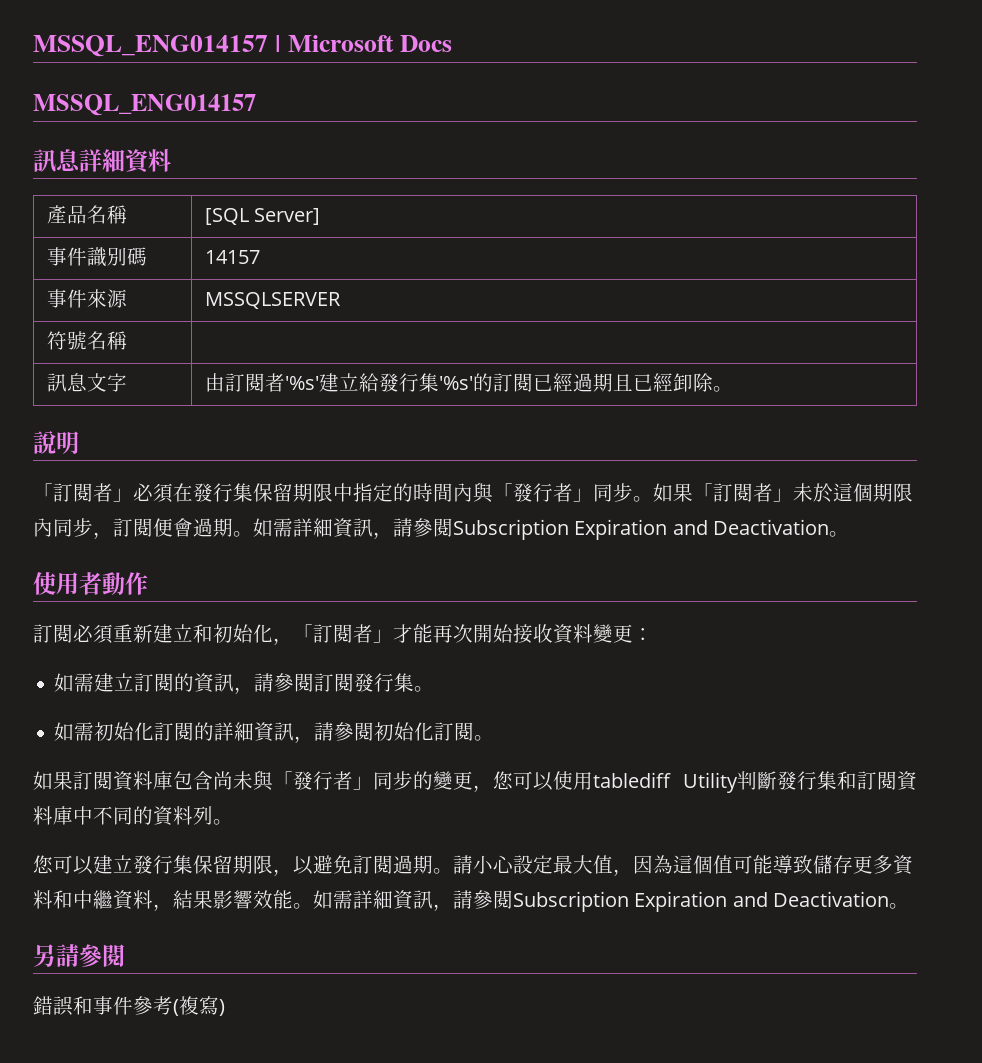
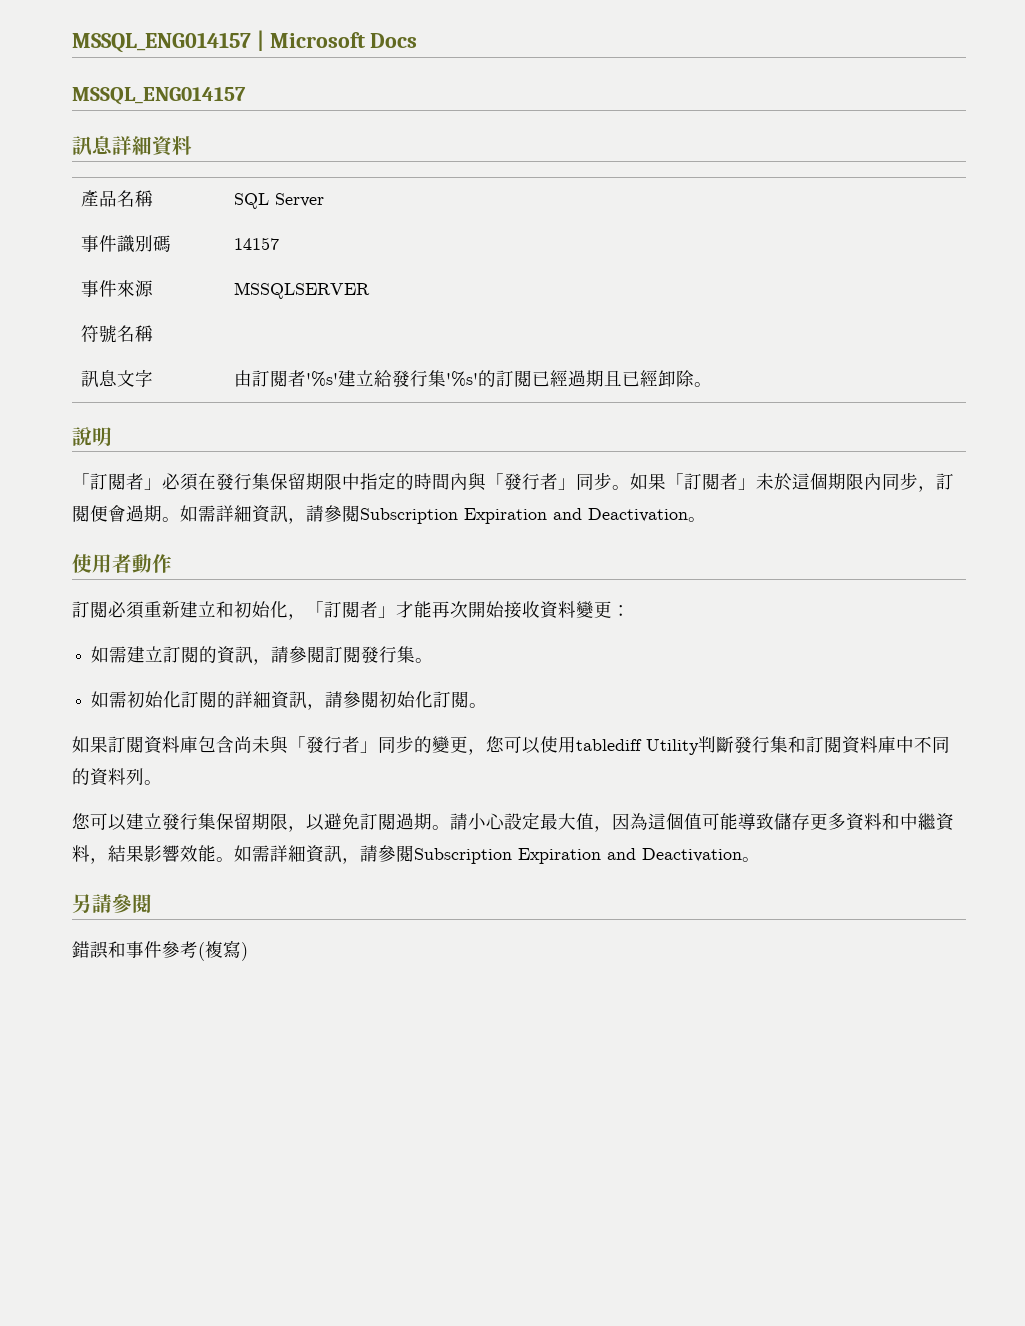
- 產品名稱 | [SQL Server]
+ 產品名稱 | SQL Server

